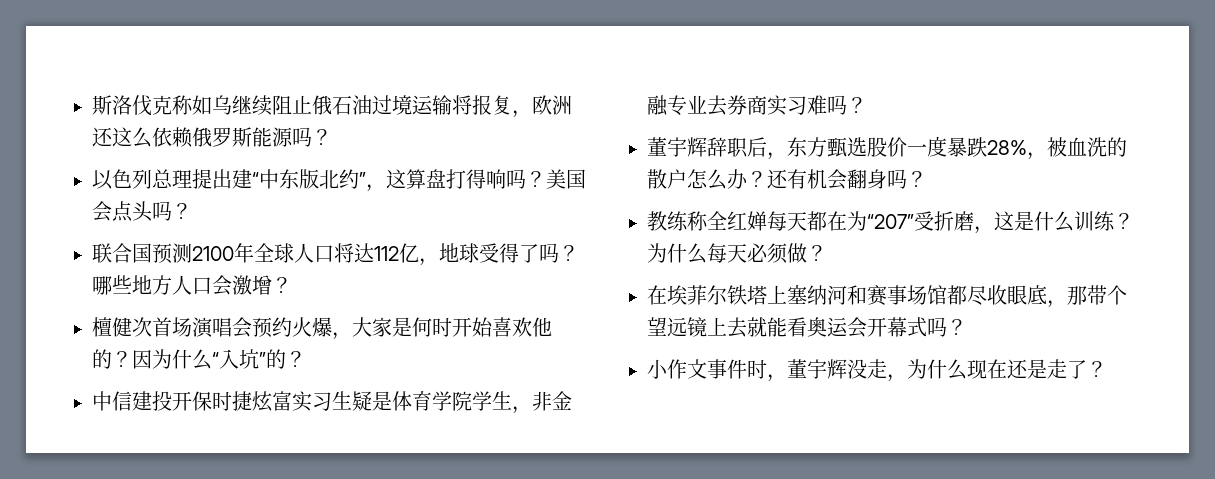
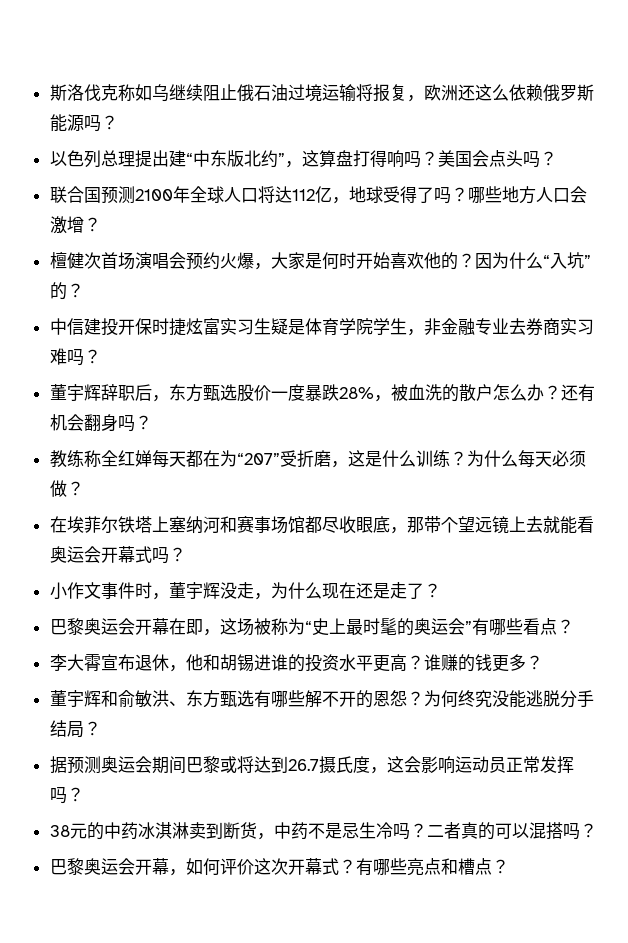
+ 巴黎奥运会开幕在即，这场被称为“史上最时髦的奥运会”有哪些看点？
+ 李大霄宣布退休，他和胡锡进谁的投资水平更高？谁赚的钱更多？
+ 董宇辉和俞敏洪、东方甄选有哪些解不开的恩怨？为何终究没能逃脱分手结局？
+ 据预测奥运会期间巴黎或将达到26.7摄氏度，这会影响运动员正常发挥吗？
+ 38元的中药冰淇淋卖到断货，中药不是忌生冷吗？二者真的可以混搭吗？
+ 巴黎奥运会开幕，如何评价这次开幕式？有哪些亮点和槽点？

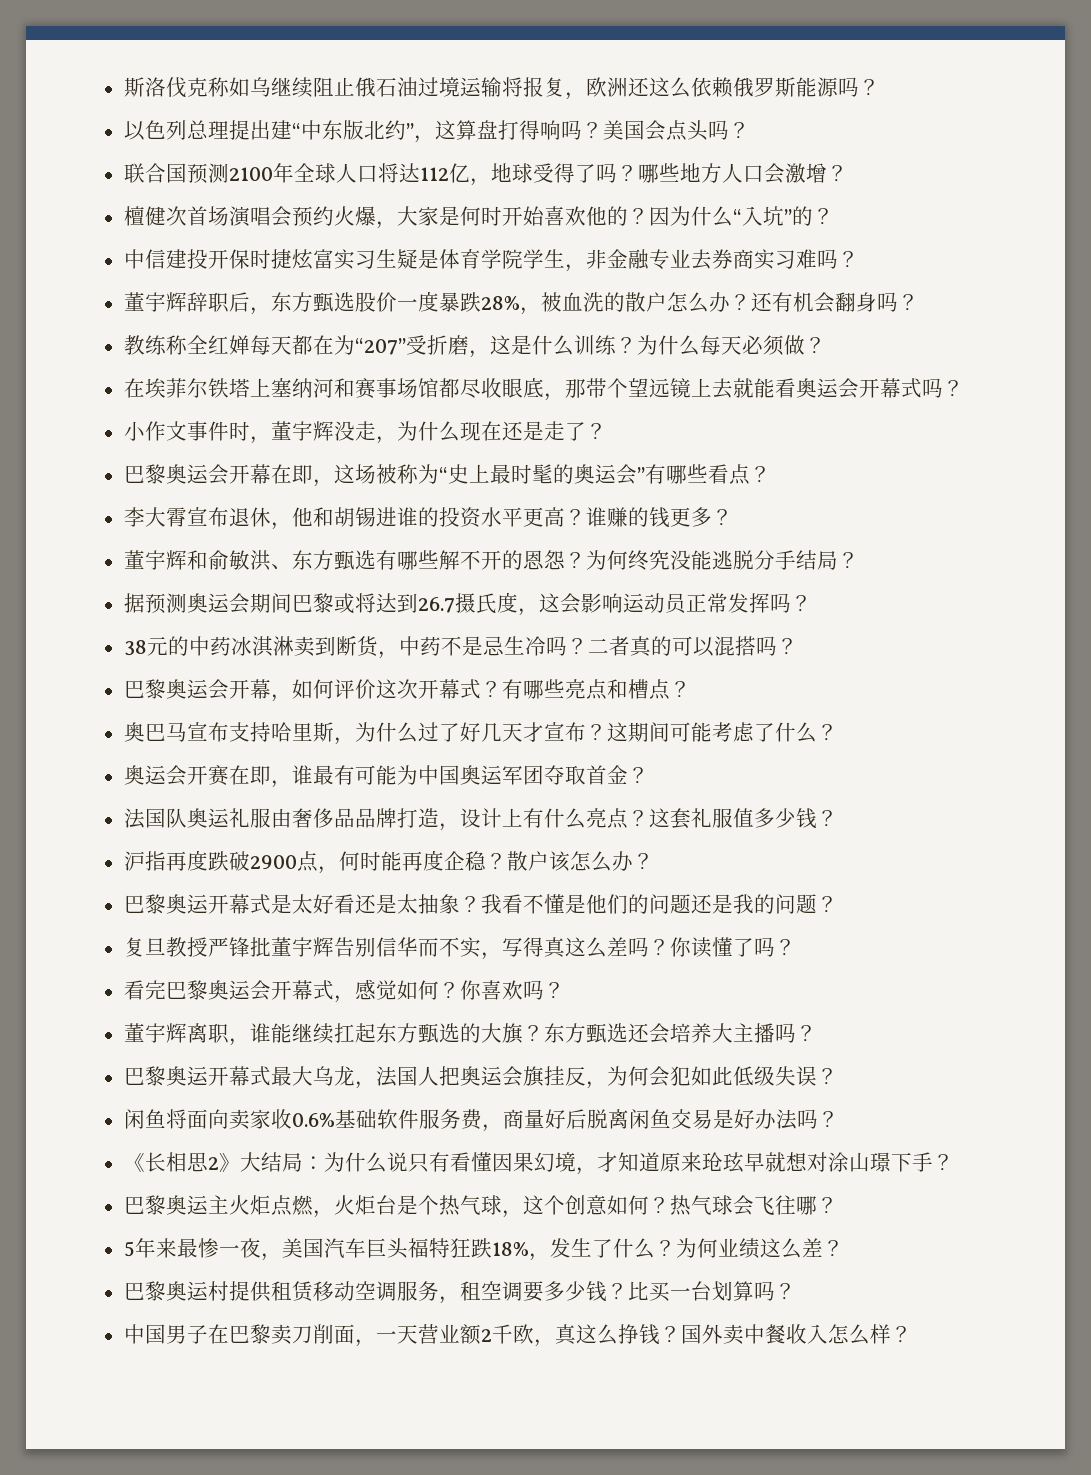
+ 奥巴马宣布支持哈里斯，为什么过了好几天才宣布？这期间可能考虑了什么？
+ 奥运会开赛在即，谁最有可能为中国奥运军团夺取首金？
+ 法国队奥运礼服由奢侈品品牌打造，设计上有什么亮点？这套礼服值多少钱？
+ 沪指再度跌破2900点，何时能再度企稳？散户该怎么办？
+ 巴黎奥运开幕式是太好看还是太抽象？我看不懂是他们的问题还是我的问题？
+ 复旦教授严锋批董宇辉告别信华而不实，写得真这么差吗？你读懂了吗？
+ 看完巴黎奥运会开幕式，感觉如何？你喜欢吗？
+ 董宇辉离职，谁能继续扛起东方甄选的大旗？东方甄选还会培养大主播吗？
+ 巴黎奥运开幕式最大乌龙，法国人把奥运会旗挂反，为何会犯如此低级失误？
+ 闲鱼将面向卖家收0.6%基础软件服务费，商量好后脱离闲鱼交易是好办法吗？
+ 《长相思2》大结局：为什么说只有看懂因果幻境，才知道原来玱玹早就想对涂山璟下手？
+ 巴黎奥运主火炬点燃，火炬台是个热气球，这个创意如何？热气球会飞往哪？
+ 5年来最惨一夜，美国汽车巨头福特狂跌18%，发生了什么？为何业绩这么差？
+ 巴黎奥运村提供租赁移动空调服务，租空调要多少钱？比买一台划算吗？
+ 中国男子在巴黎卖刀削面，一天营业额2千欧，真这么挣钱？国外卖中餐收入怎么样？

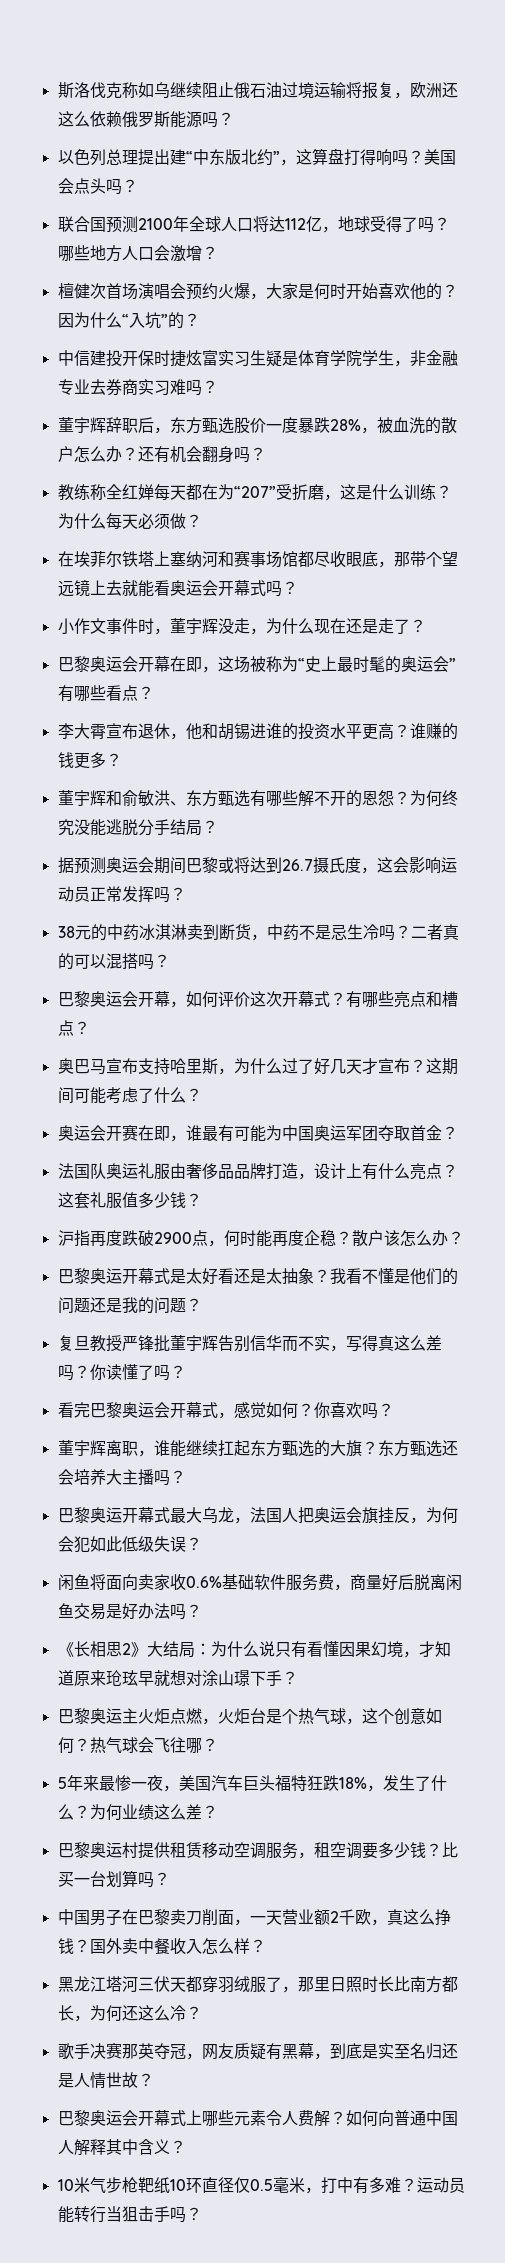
+ 黑龙江塔河三伏天都穿羽绒服了，那里日照时长比南方都长，为何还这么冷？
+ 歌手决赛那英夺冠，网友质疑有黑幕，到底是实至名归还是人情世故？
+ 巴黎奥运会开幕式上哪些元素令人费解？如何向普通中国人解释其中含义？
+ 10米气步枪靶纸10环直径仅0.5毫米，打中有多难？运动员能转行当狙击手吗？

